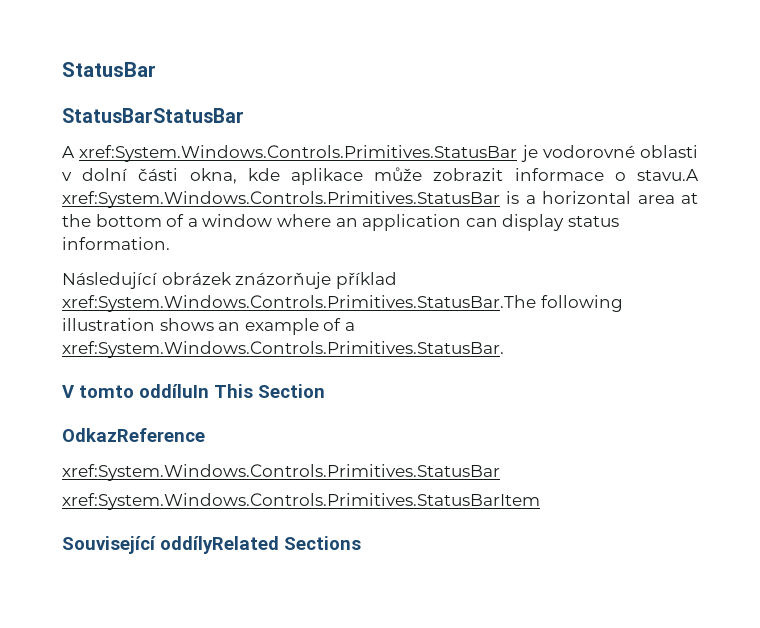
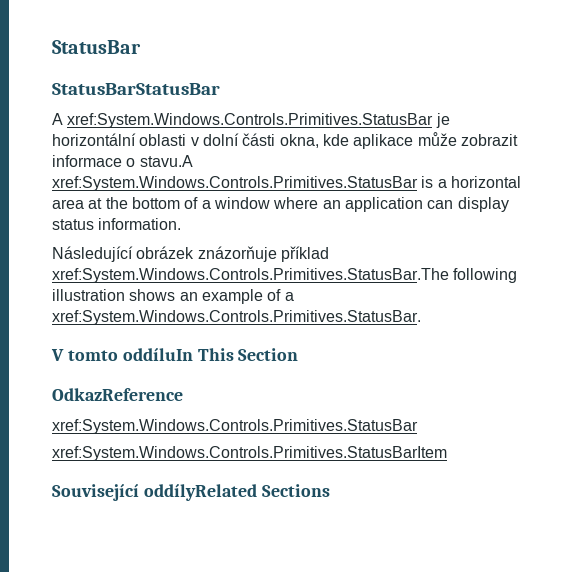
- A xref:System.Windows.Controls.Primitives.StatusBar je vodorovné oblasti v dolní části okna, kde aplikace může zobrazit informace o stavu.A xref:System.Windows.Controls.Primitives.StatusBar is a horizontal area at the bottom of a window where an application can display status information.
+ A xref:System.Windows.Controls.Primitives.StatusBar je horizontální oblasti v dolní části okna, kde aplikace může zobrazit informace o stavu.A xref:System.Windows.Controls.Primitives.StatusBar is a horizontal area at the bottom of a window where an application can display status information.

